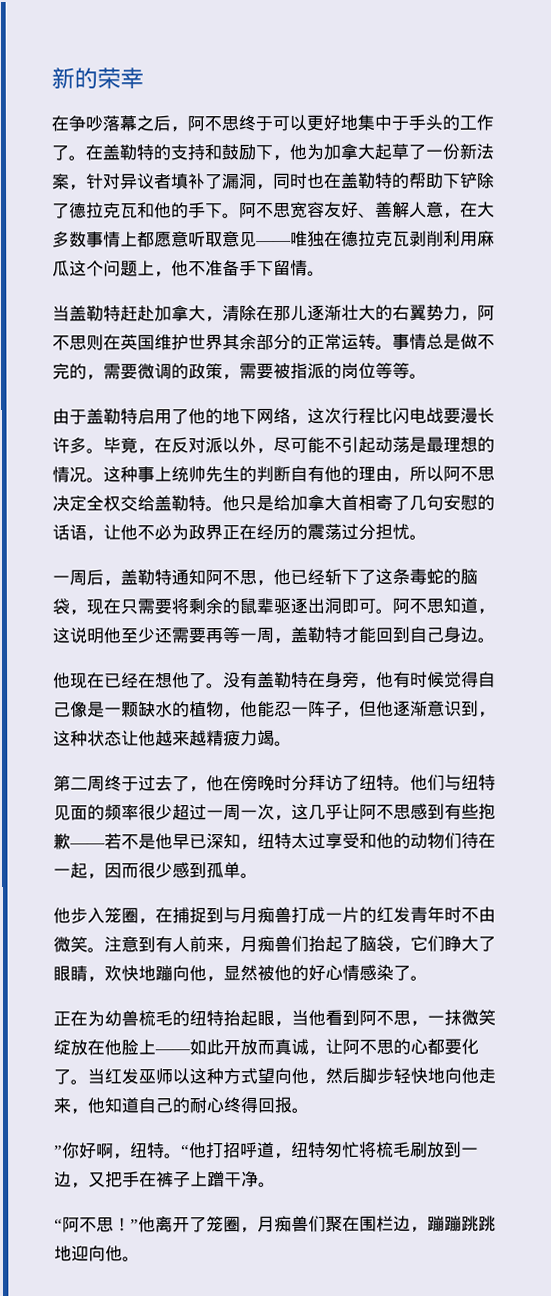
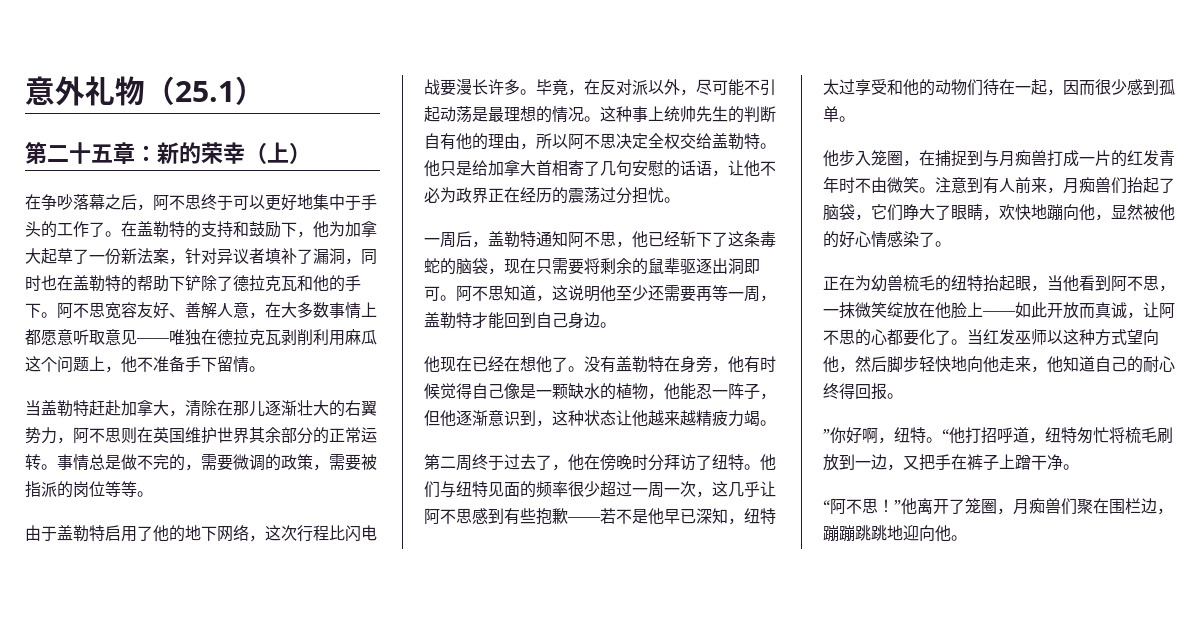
- 新的荣幸
+ 意外礼物（25.1）
+ 第二十五章：新的荣幸（上）

